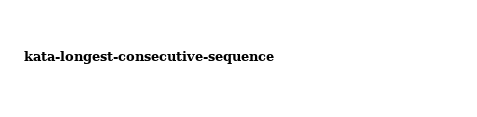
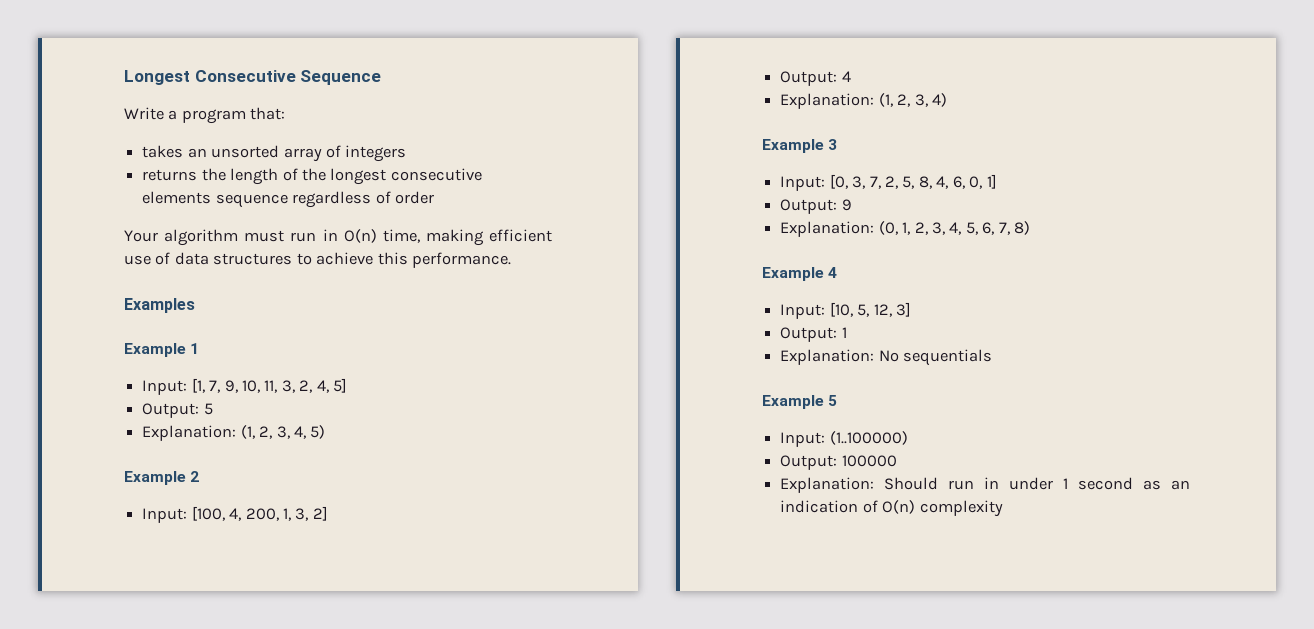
- kata-longest-consecutive-sequence
+ Longest Consecutive Sequence
+ Write a program that:
+ takes an unsorted array of integers
+ returns the length of the longest consecutive elements sequence regardless of order
+ Your algorithm must run in O(n) time, making efficient use of data structures to achieve this performance.
+ Examples
+ Example 1
+ Input: [1, 7, 9, 10, 11, 3, 2, 4, 5]
+ Output: 5
+ Explanation: (1, 2, 3, 4, 5)
+ Example 2
+ Input: [100, 4, 200, 1, 3, 2]
+ Output: 4
+ Explanation: (1, 2, 3, 4)
+ Example 3
+ Input: [0, 3, 7, 2, 5, 8, 4, 6, 0, 1]
+ Output: 9
+ Explanation: (0, 1, 2, 3, 4, 5, 6, 7, 8)
+ Example 4
+ Input: [10, 5, 12, 3]
+ Output: 1
+ Explanation: No sequentials
+ Example 5
+ Input: (1..100000)
+ Output: 100000
+ Explanation: Should run in under 1 second as an indication of O(n) complexity

